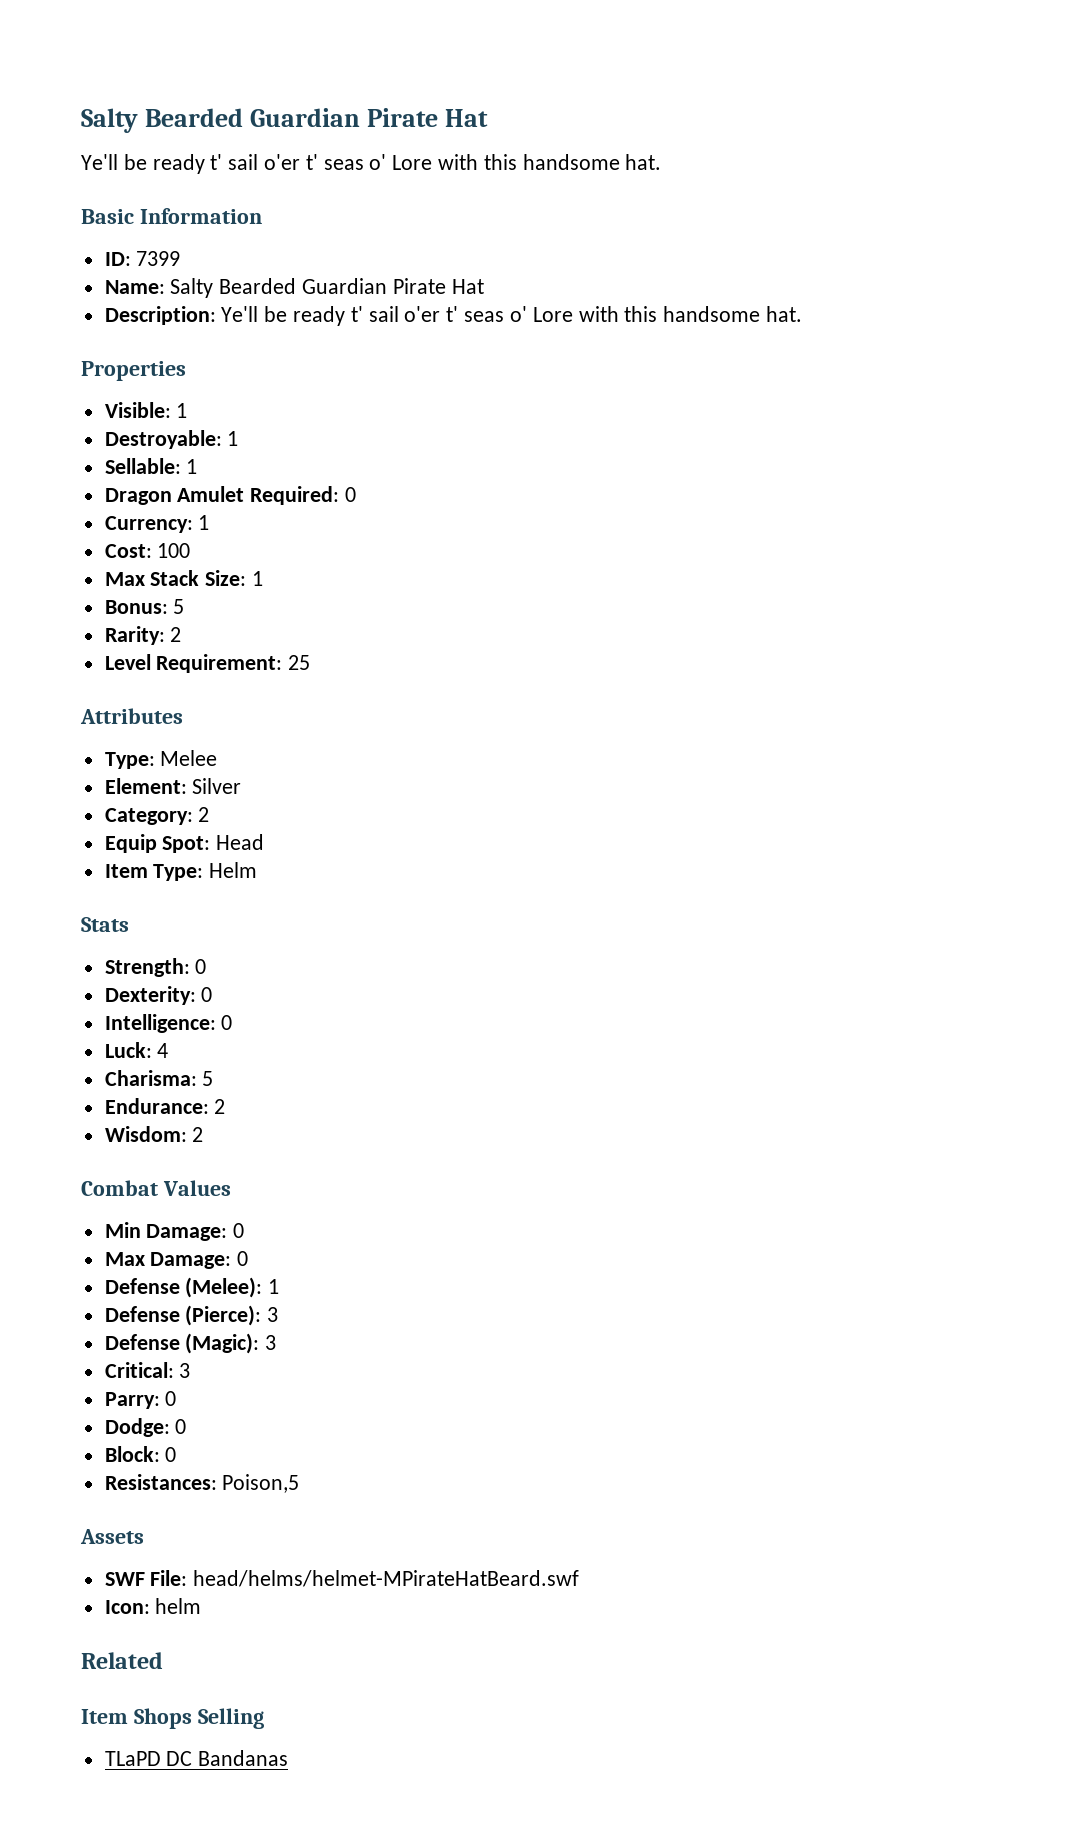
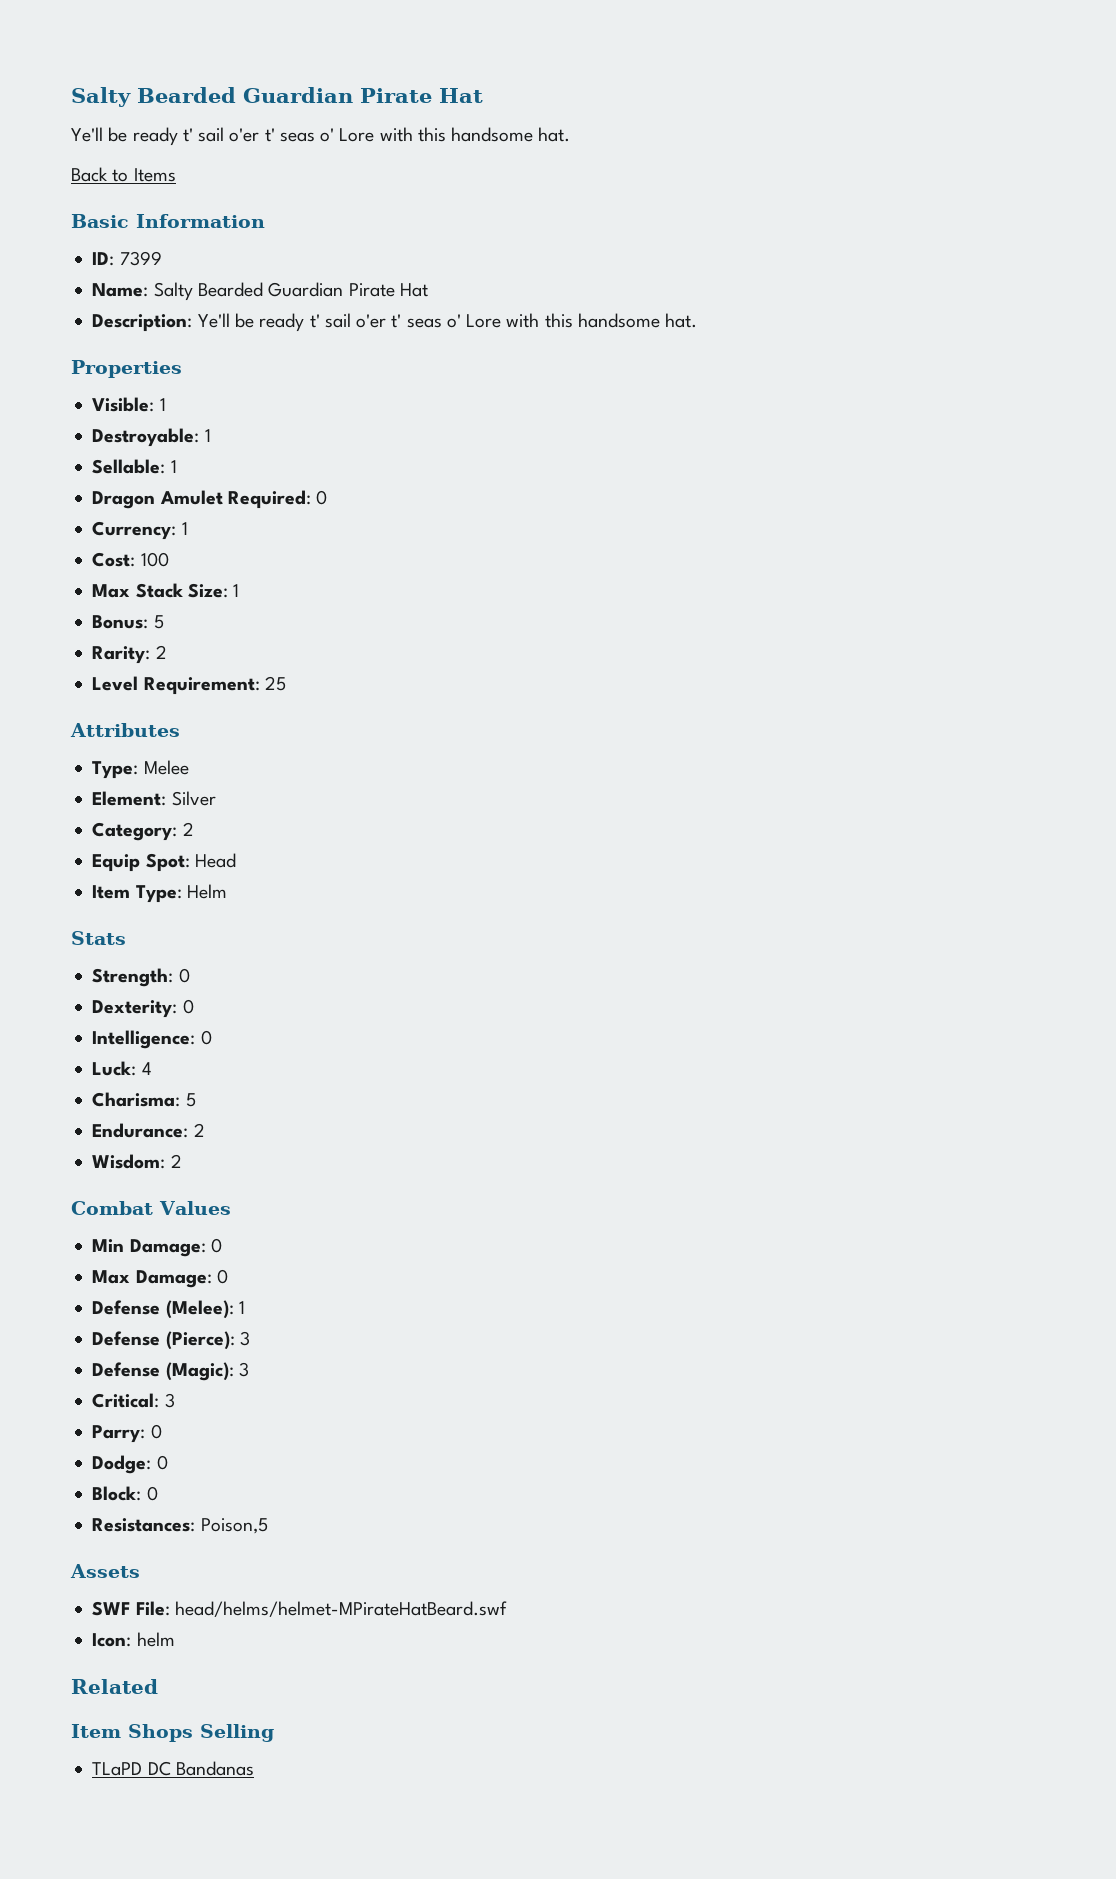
+ Back to Items

